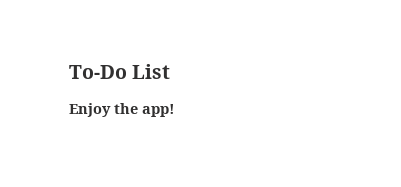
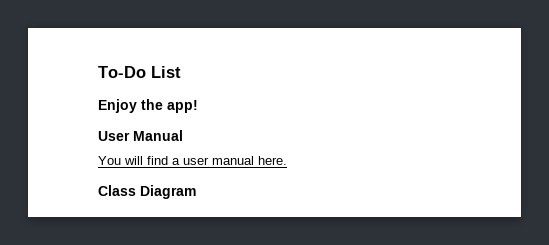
+ User Manual
+ You will find a user manual here.
+ Class Diagram

